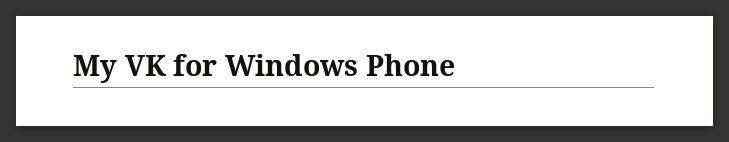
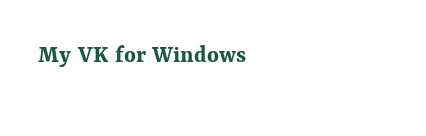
- My VK for Windows Phone
+ My VK for Windows

